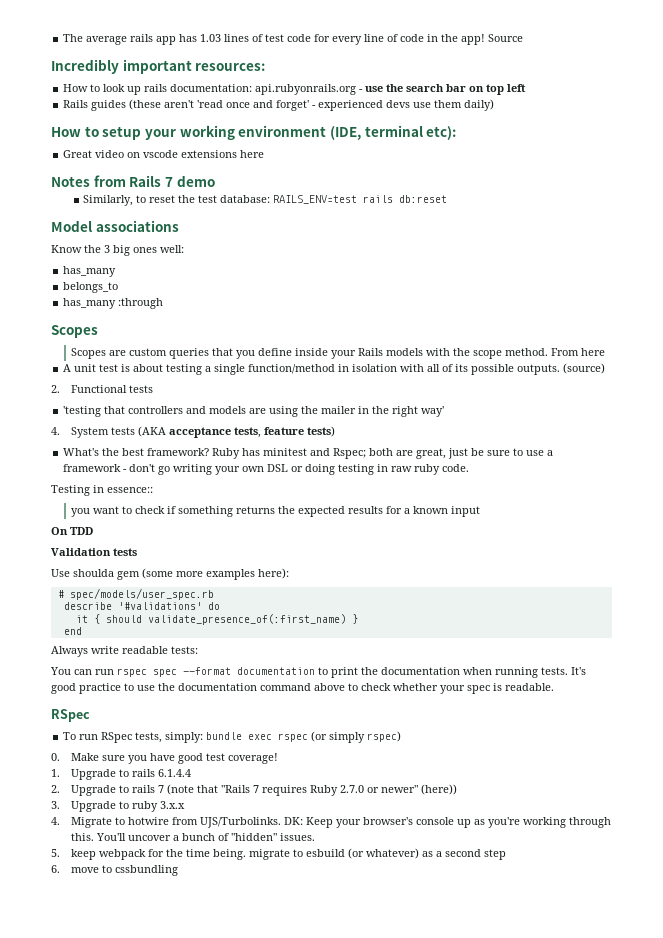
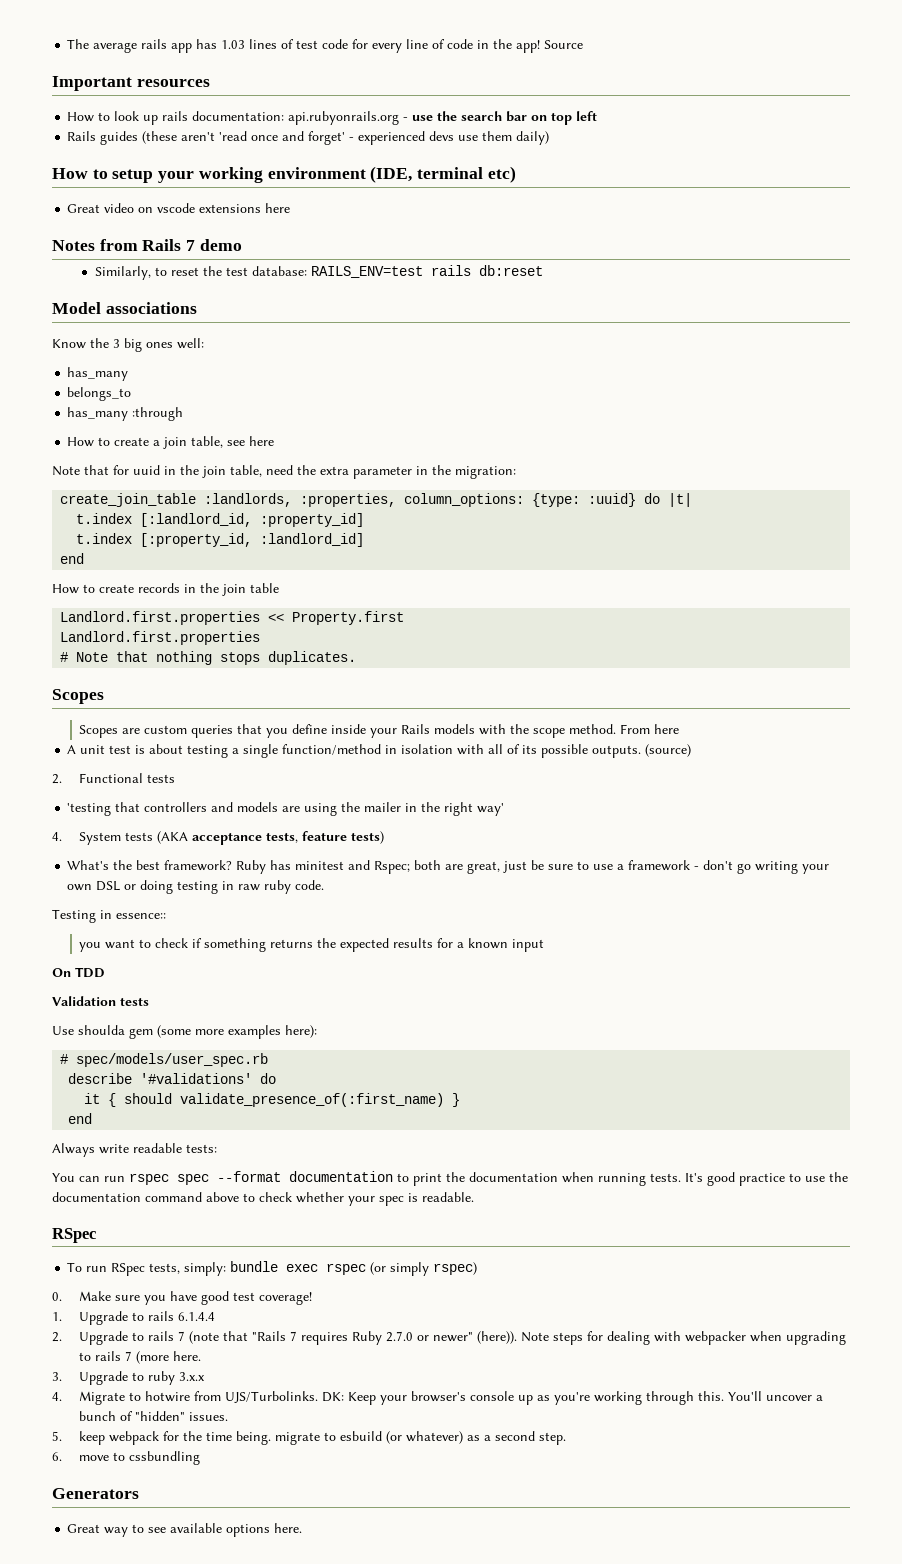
- Incredibly important resources:
+ Important resources
- How to setup your working environment (IDE, terminal etc):
+ How to setup your working environment (IDE, terminal etc)
+ How to create a join table, see here
+ Note that for uuid in the join table, need the extra parameter in the migration:
+ create_join_table :landlords, :properties, column_options: {type: :uuid} do |t|
+ t.index [:landlord_id, :property_id]
+ t.index [:property_id, :landlord_id]
+ end
+ How to create records in the join table
+ Landlord.first.properties << Property.first
+ Landlord.first.properties
+ # Note that nothing stops duplicates.
- 2. Upgrade to rails 7 (note that "Rails 7 requires Ruby 2.7.0 or newer" (here))
+ 2. Upgrade to rails 7 (note that "Rails 7 requires Ruby 2.7.0 or newer" (here)). Note steps for dealing with webpacker when upgrading to rails 7 (more here.
- 5. keep webpack for the time being. migrate to esbuild (or whatever) as a second step
+ 5. keep webpack for the time being. migrate to esbuild (or whatever) as a second step.
+ Generators
+ Great way to see available options here.

